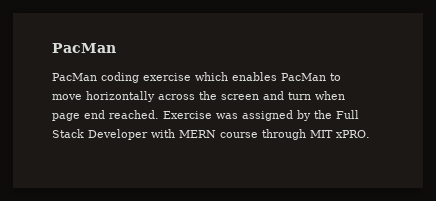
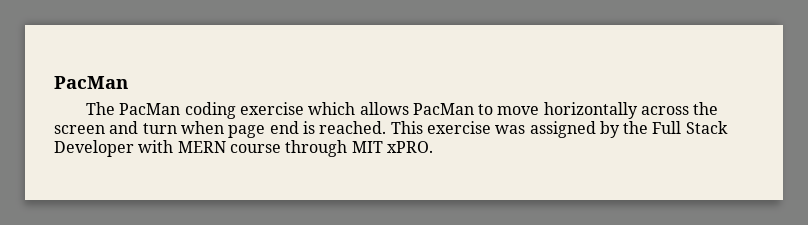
- PacMan coding exercise which enables PacMan to move horizontally across the screen and turn when page end reached. Exercise was assigned by the Full Stack Developer with MERN course through MIT xPRO.
+ The PacMan coding exercise which allows PacMan to move horizontally across the screen and turn when page end is reached. This exercise was assigned by the Full Stack Developer with MERN course through MIT xPRO.

